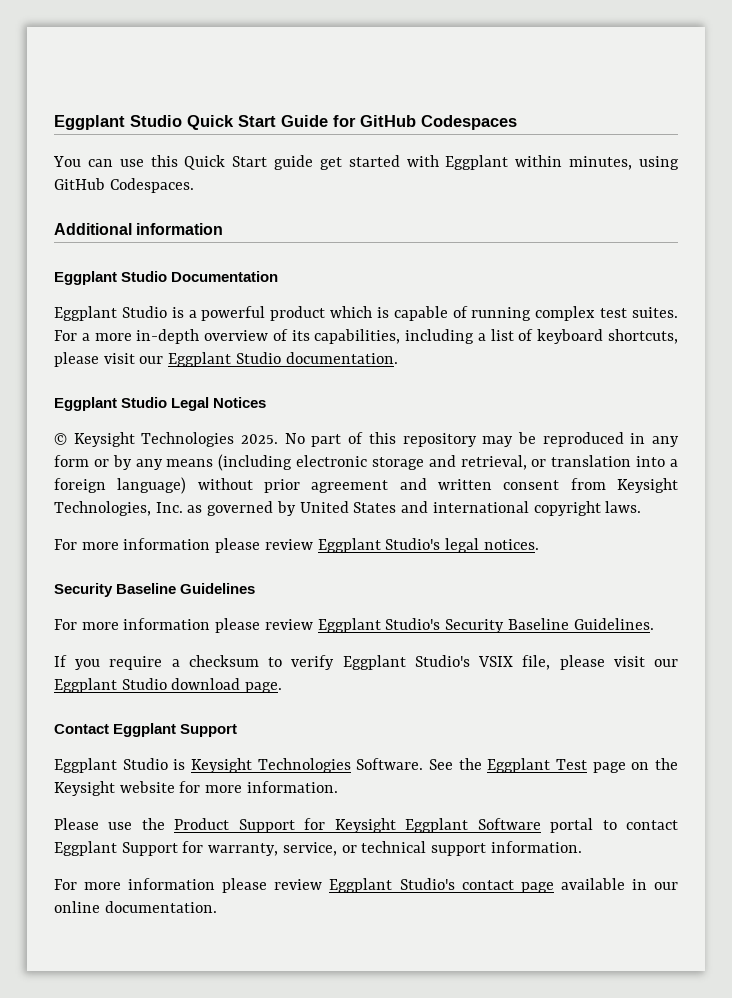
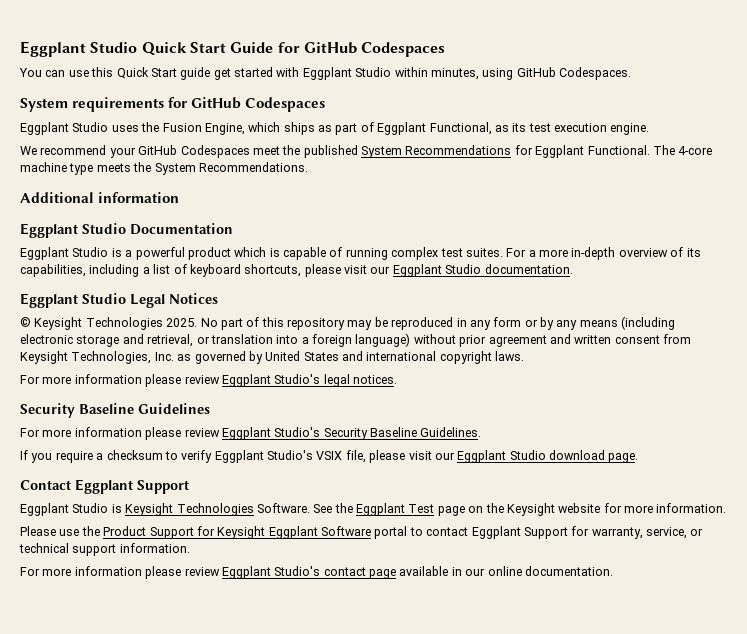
- You can use this Quick Start guide get started with Eggplant within minutes, using GitHub Codespaces.
+ You can use this Quick Start guide get started with Eggplant Studio within minutes, using GitHub Codespaces.
+ System requirements for GitHub Codespaces
+ Eggplant Studio uses the Fusion Engine, which ships as part of Eggplant Functional, as its test execution engine.
+ We recommend your GitHub Codespaces meet the published System Recommendations for Eggplant Functional. The 4-core machine type meets the System Recommendations.

